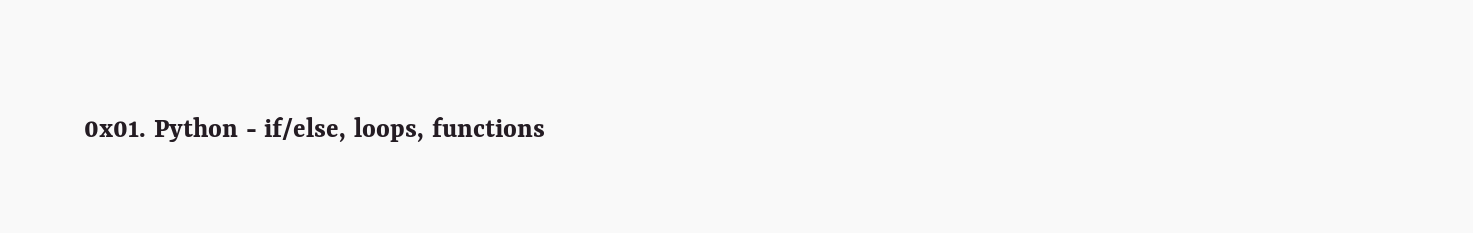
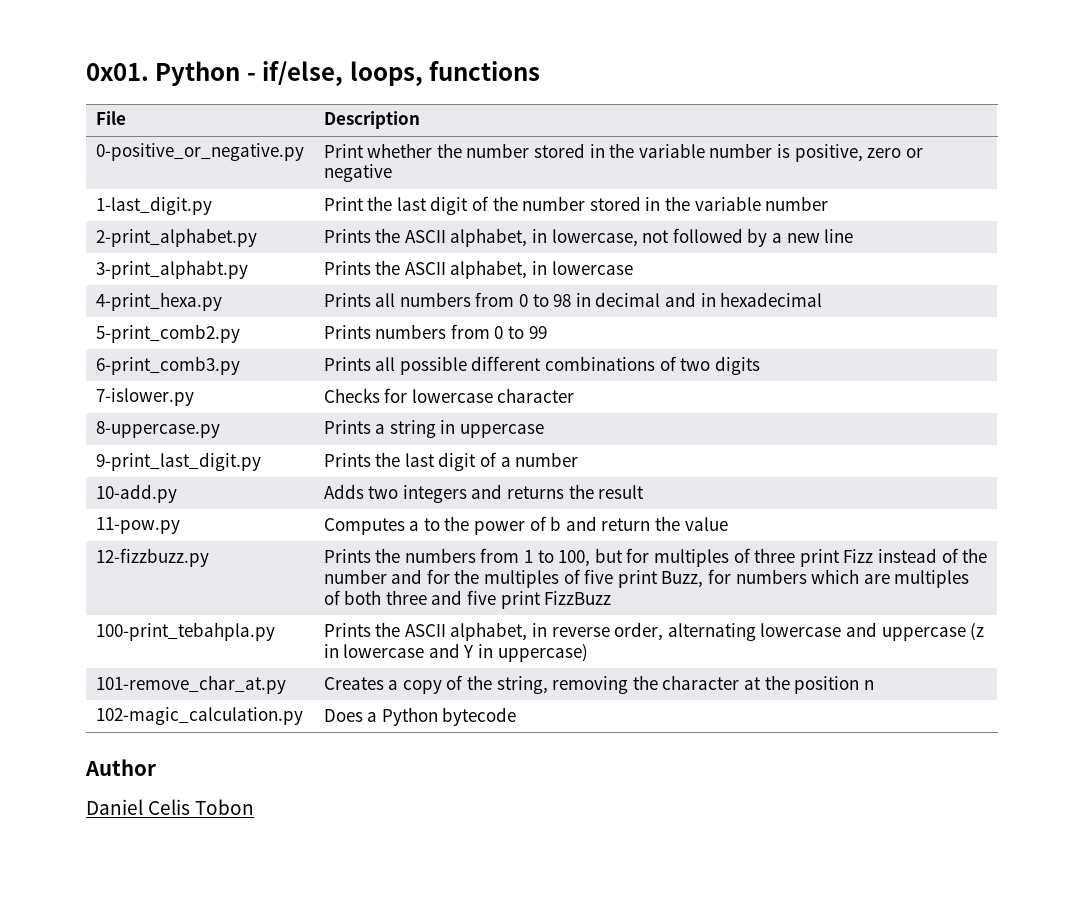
+ File | Description
+ 0-positive_or_negative.py | Print whether the number stored in the variable number is positive, zero or negative
+ 1-last_digit.py | Print the last digit of the number stored in the variable number
+ 2-print_alphabet.py | Prints the ASCII alphabet, in lowercase, not followed by a new line
+ 3-print_alphabt.py | Prints the ASCII alphabet, in lowercase
+ 4-print_hexa.py | Prints all numbers from 0 to 98 in decimal and in hexadecimal
+ 5-print_comb2.py | Prints numbers from 0 to 99
+ 6-print_comb3.py | Prints all possible different combinations of two digits
+ 7-islower.py | Checks for lowercase character
+ 8-uppercase.py | Prints a string in uppercase
+ 9-print_last_digit.py | Prints the last digit of a number
+ 10-add.py | Adds two integers and returns the result
+ 11-pow.py | Computes a to the power of b and return the value
+ 12-fizzbuzz.py | Prints the numbers from 1 to 100, but for multiples of three print Fizz instead of the number and for the multiples of five print Buzz, for numbers which are multiples of both three and five print FizzBuzz
+ 100-print_tebahpla.py | Prints the ASCII alphabet, in reverse order, alternating lowercase and uppercase (z in lowercase and Y in uppercase)
+ 101-remove_char_at.py | Creates a copy of the string, removing the character at the position n
+ 102-magic_calculation.py | Does a Python bytecode
+ Author
+ Daniel Celis Tobon

